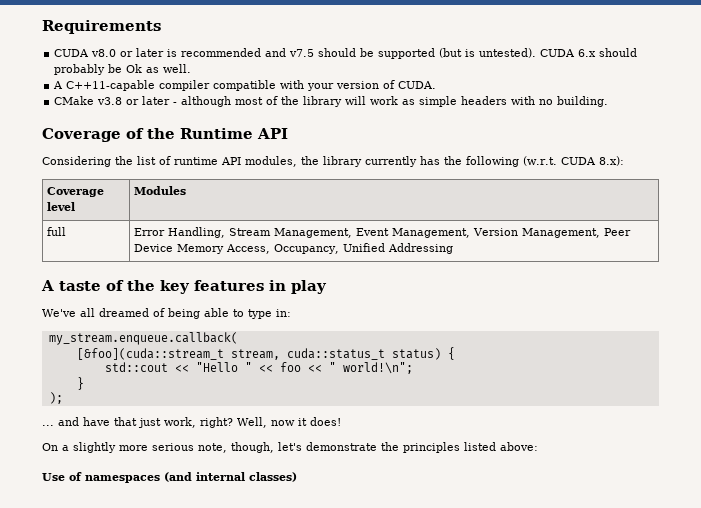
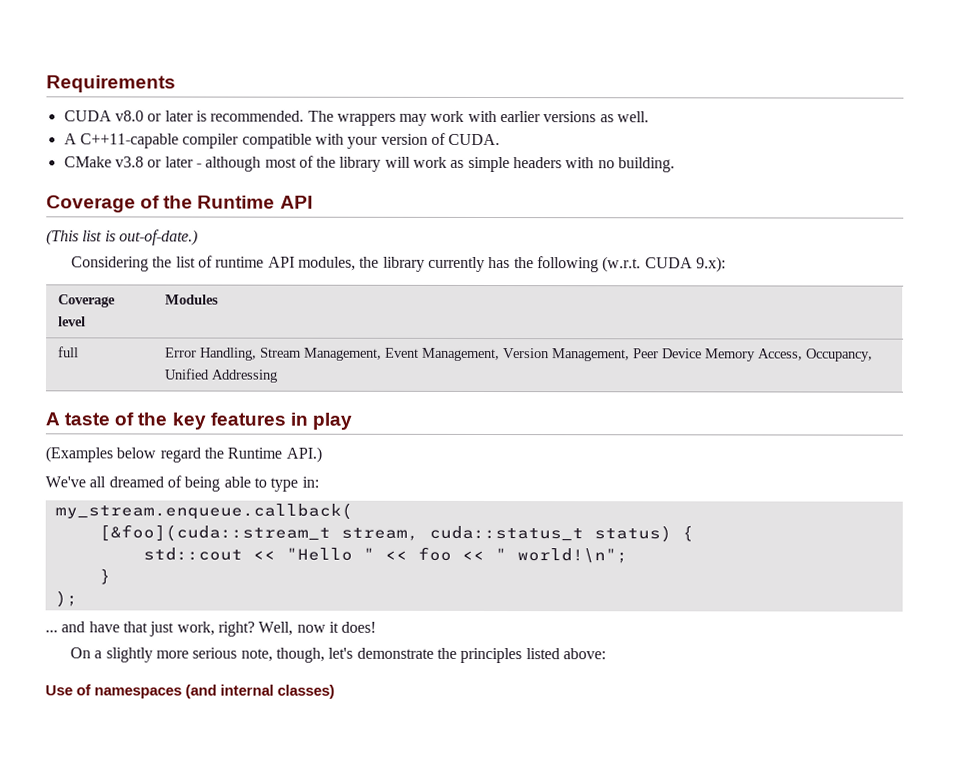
- CUDA v8.0 or later is recommended and v7.5 should be supported (but is untested). CUDA 6.x should probably be Ok as well.
+ CUDA v8.0 or later is recommended. The wrappers may work with earlier versions as well.
+ (This list is out-of-date.)
- Considering the list of runtime API modules, the library currently has the following (w.r.t. CUDA 8.x):
+ Considering the list of runtime API modules, the library currently has the following (w.r.t. CUDA 9.x):
+ (Examples below regard the Runtime API.)

